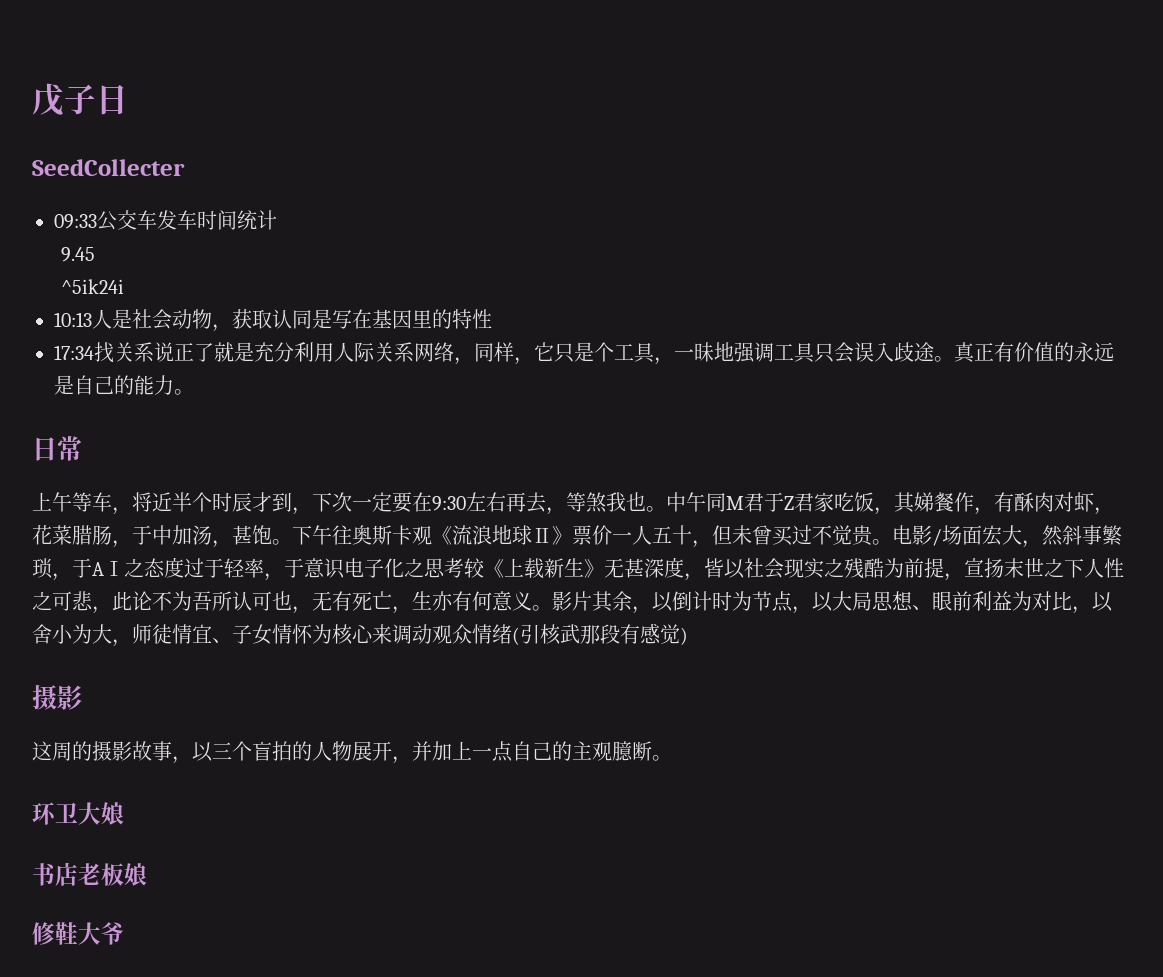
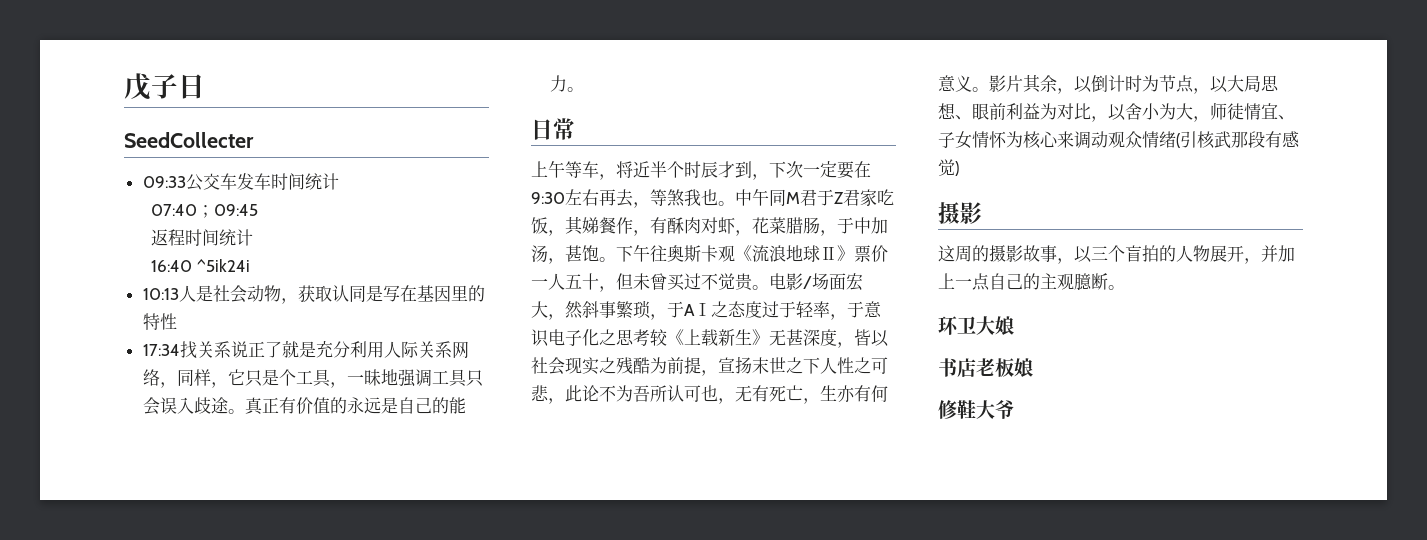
- 9.45
- ^5ik24i
+ 07:40；09:45
+ 返程时间统计
+ 16:40 ^5ik24i

